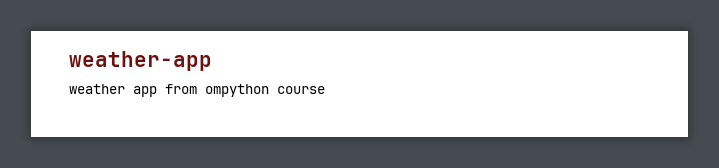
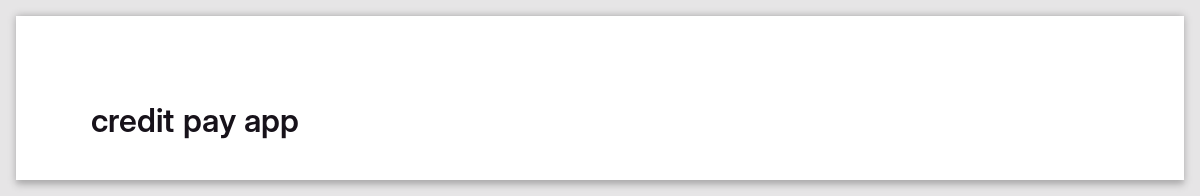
- weather-app
- weather app from ompython course
+ credit pay app

